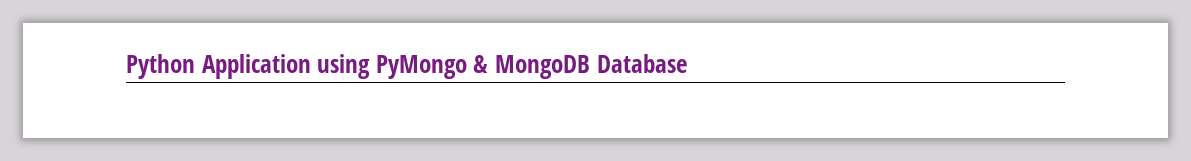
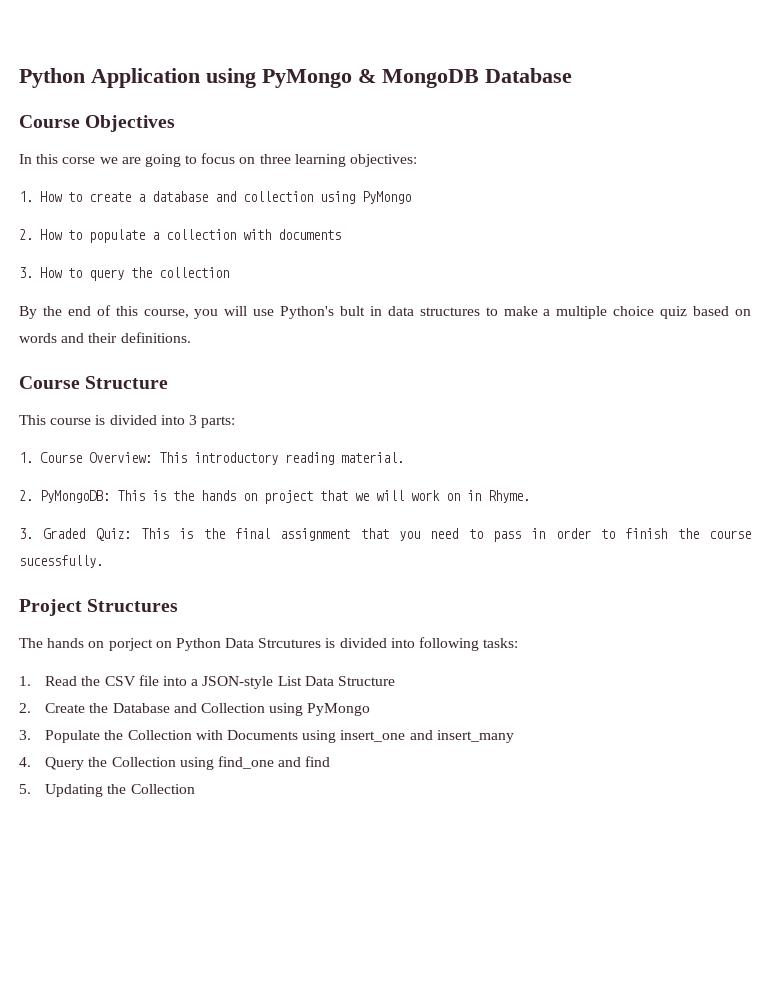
+ Course Objectives
+ In this corse we are going to focus on three learning objectives:
+ 1. How to create a database and collection using PyMongo
+ 2. How to populate a collection with documents
+ 3. How to query the collection
+ By the end of this course, you will use Python's bult in data structures to make a multiple choice quiz based on words and their definitions.
+ Course Structure
+ This course is divided into 3 parts:
+ 1. Course Overview: This introductory reading material.
+ 2. PyMongoDB: This is the hands on project that we will work on in Rhyme.
+ 3. Graded Quiz: This is the final assignment that you need to pass in order to finish the course sucessfully.
+ Project Structures
+ The hands on porject on Python Data Strcutures is divided into following tasks:
+ 1. Read the CSV file into a JSON-style List Data Structure
+ 2. Create the Database and Collection using PyMongo
+ 3. Populate the Collection with Documents using insert_one and insert_many
+ 4. Query the Collection using find_one and find
+ 5. Updating the Collection

